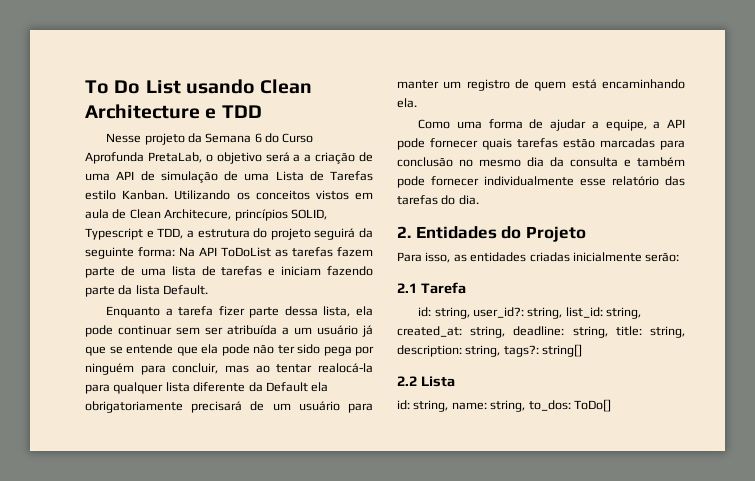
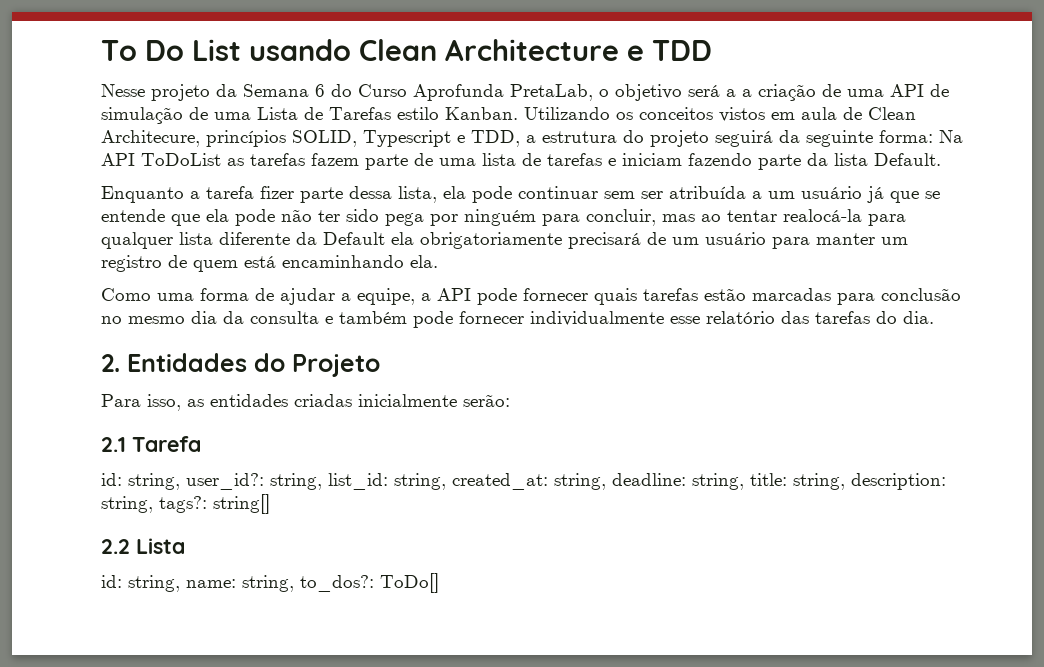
- id: string, name: string, to_dos: ToDo[]
+ id: string, name: string, to_dos?: ToDo[]

